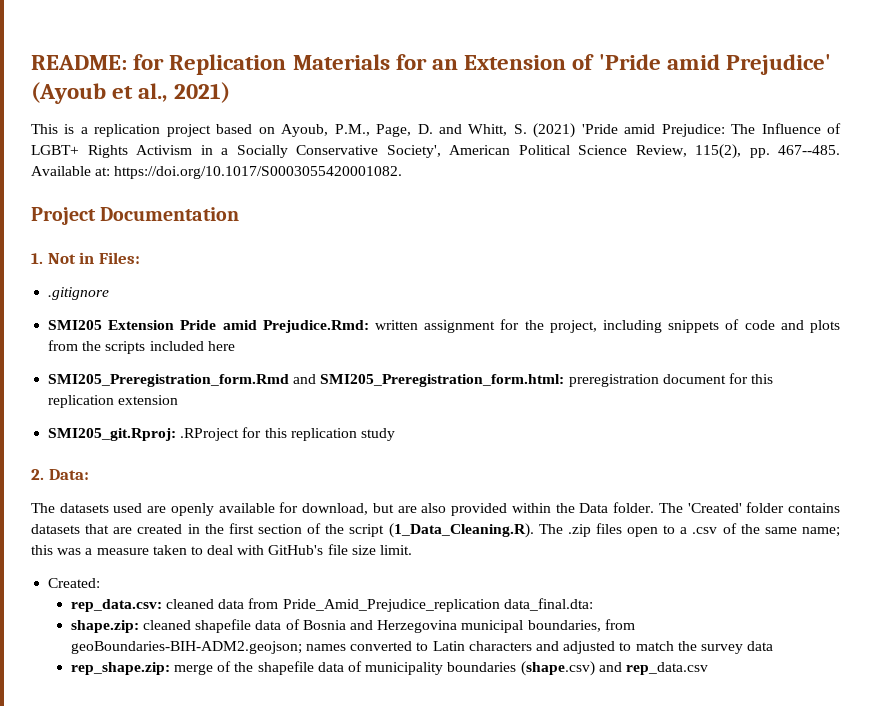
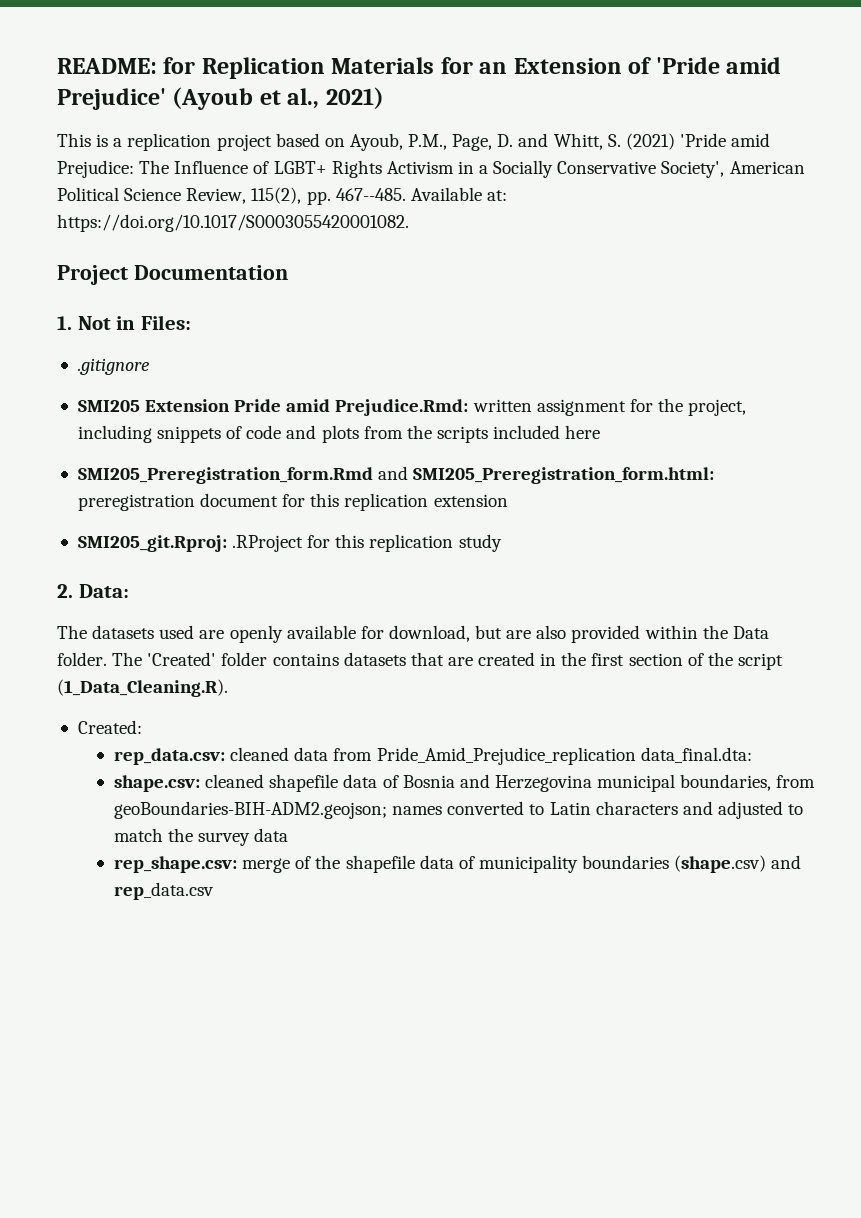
- The 'Created' folder contains datasets that are created in the first section of the script (1_Data_Cleaning.R). The .zip files open to a .csv of the same name; this was a measure taken to deal with GitHub's file size limit.
+ The 'Created' folder contains datasets that are created in the first section of the script (1_Data_Cleaning.R).
- shape.zip: cleaned shapefile data of Bosnia and Herzegovina municipal boundaries, from geoBoundaries-BIH-ADM2.geojson; names converted to Latin characters and adjusted to match the survey data
+ shape.csv: cleaned shapefile data of Bosnia and Herzegovina municipal boundaries, from geoBoundaries-BIH-ADM2.geojson; names converted to Latin characters and adjusted to match the survey data
- rep_shape.zip: merge of the shapefile data of municipality boundaries (shape.csv) and rep_data.csv
+ rep_shape.csv: merge of the shapefile data of municipality boundaries (shape.csv) and rep_data.csv

